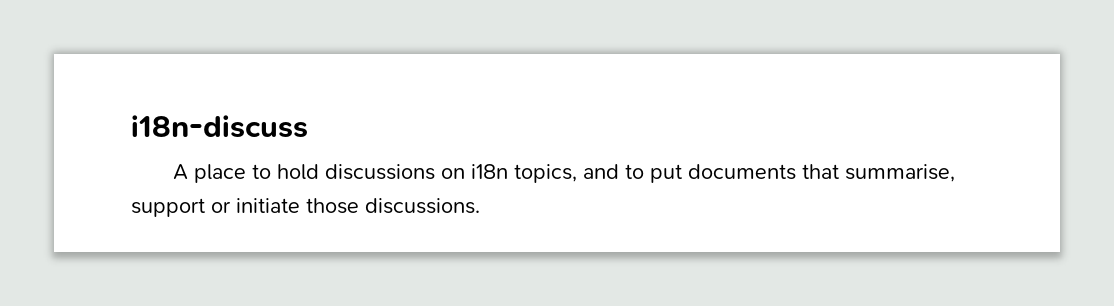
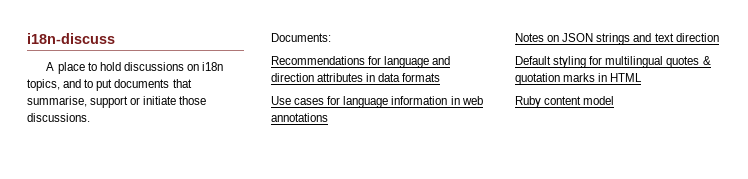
+ Documents:
+ Recommendations for language and direction attributes in data formats
+ Use cases for language information in web annotations
+ Notes on JSON strings and text direction
+ Default styling for multilingual quotes & quotation marks in HTML
+ Ruby content model

